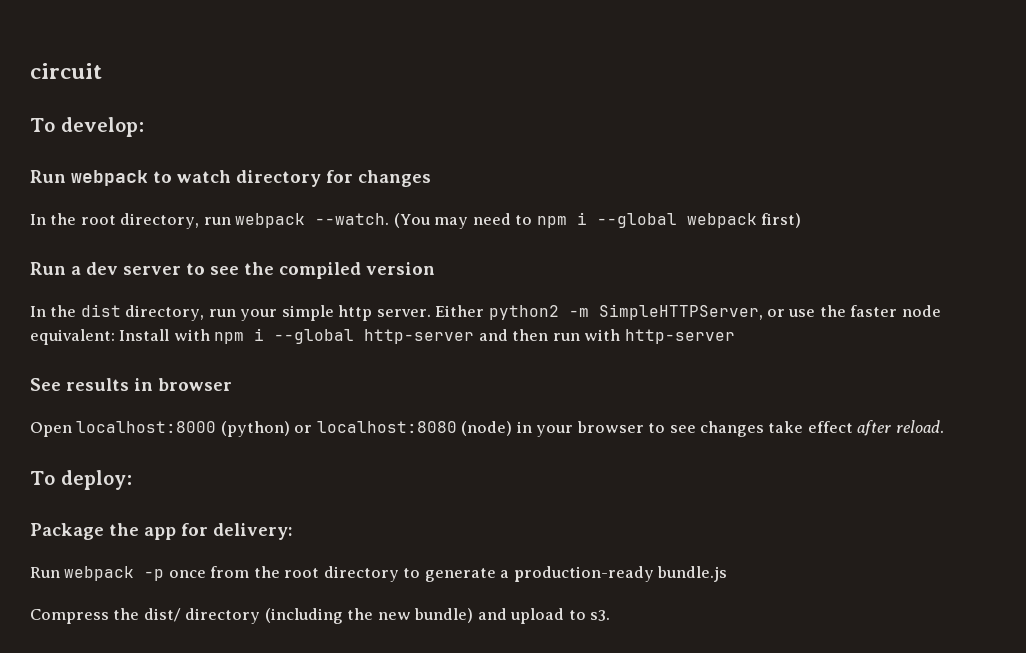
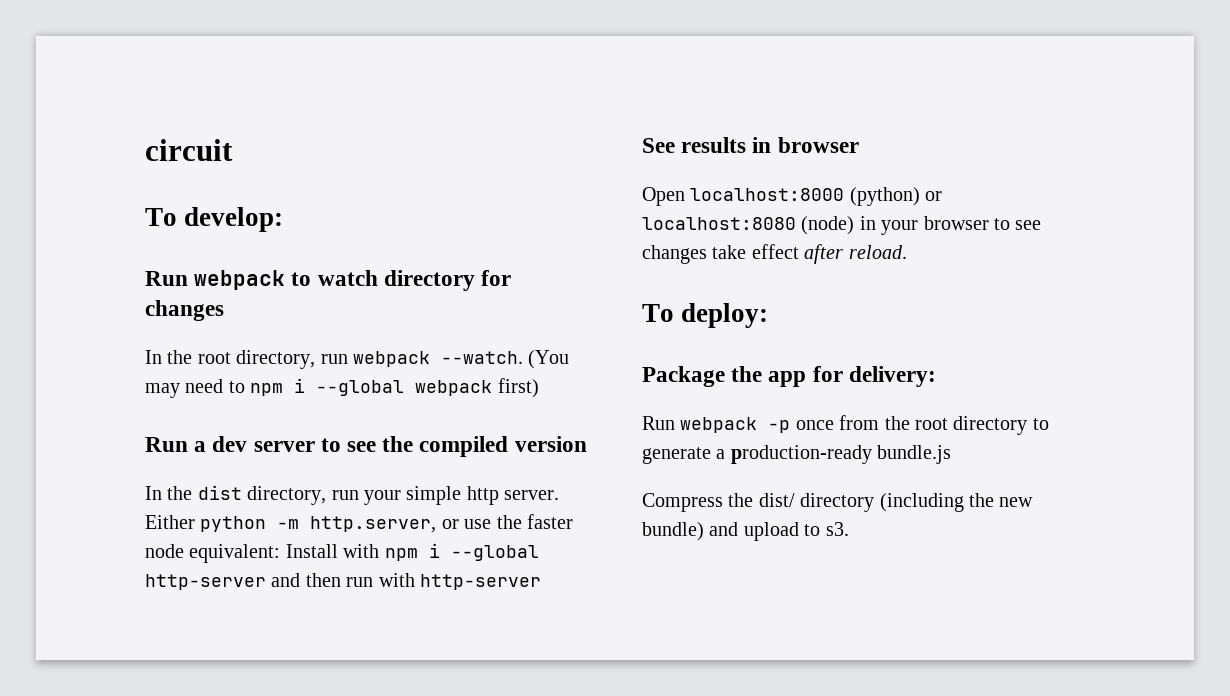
- Either python2 -m SimpleHTTPServer, or use the faster node equivalent: Install with npm i --global http-server and then run with http-server
+ Either python -m http.server, or use the faster node equivalent: Install with npm i --global http-server and then run with http-server

